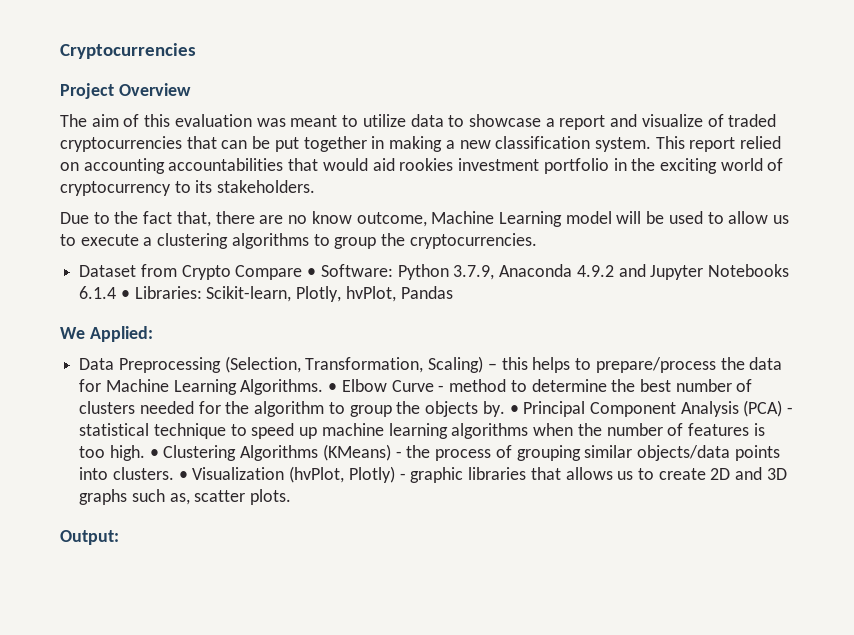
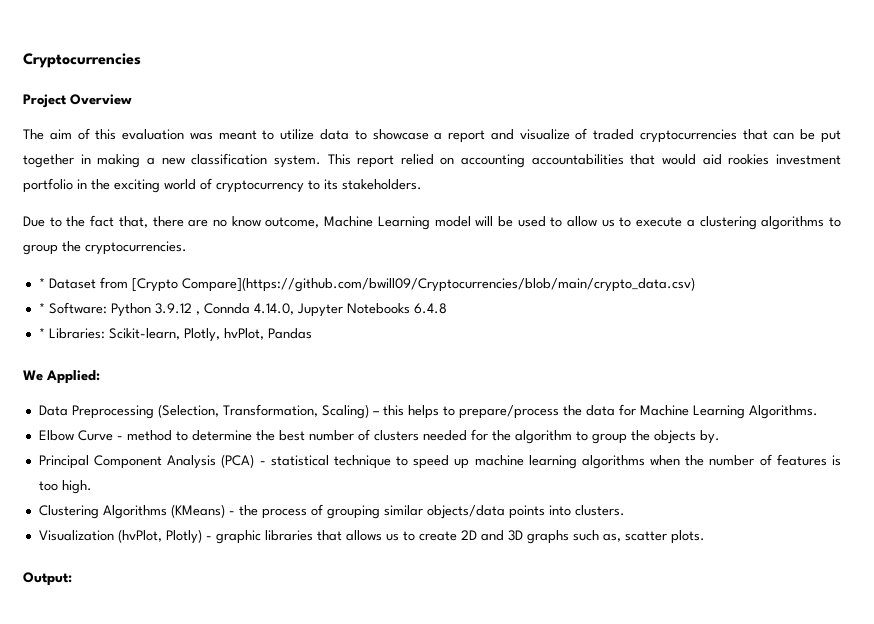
- Dataset from Crypto Compare • Software: Python 3.7.9, Anaconda 4.9.2 and Jupyter Notebooks 6.1.4 • Libraries: Scikit-learn, Plotly, hvPlot, Pandas
+ * Dataset from [Crypto Compare](https://github.com/bwill09/Cryptocurrencies/blob/main/crypto_data.csv)
+ * Software: Python 3.9.12 , Connda 4.14.0, Jupyter Notebooks 6.4.8
+ * Libraries: Scikit-learn, Plotly, hvPlot, Pandas
- Data Preprocessing (Selection, Transformation, Scaling) – this helps to prepare/process the data for Machine Learning Algorithms. • Elbow Curve - method to determine the best number of clusters needed for the algorithm to group the objects by. • Principal Component Analysis (PCA) - statistical technique to speed up machine learning algorithms when the number of features is too high. • Clustering Algorithms (KMeans) - the process of grouping similar objects/data points into clusters. • Visualization (hvPlot, Plotly) - graphic libraries that allows us to create 2D and 3D graphs such as, scatter plots.
+ Data Preprocessing (Selection, Transformation, Scaling) – this helps to prepare/process the data for Machine Learning Algorithms.
+ Elbow Curve - method to determine the best number of clusters needed for the algorithm to group the objects by.
+ Principal Component Analysis (PCA) - statistical technique to speed up machine learning algorithms when the number of features is too high.
+ Clustering Algorithms (KMeans) - the process of grouping similar objects/data points into clusters.
+ Visualization (hvPlot, Plotly) - graphic libraries that allows us to create 2D and 3D graphs such as, scatter plots.

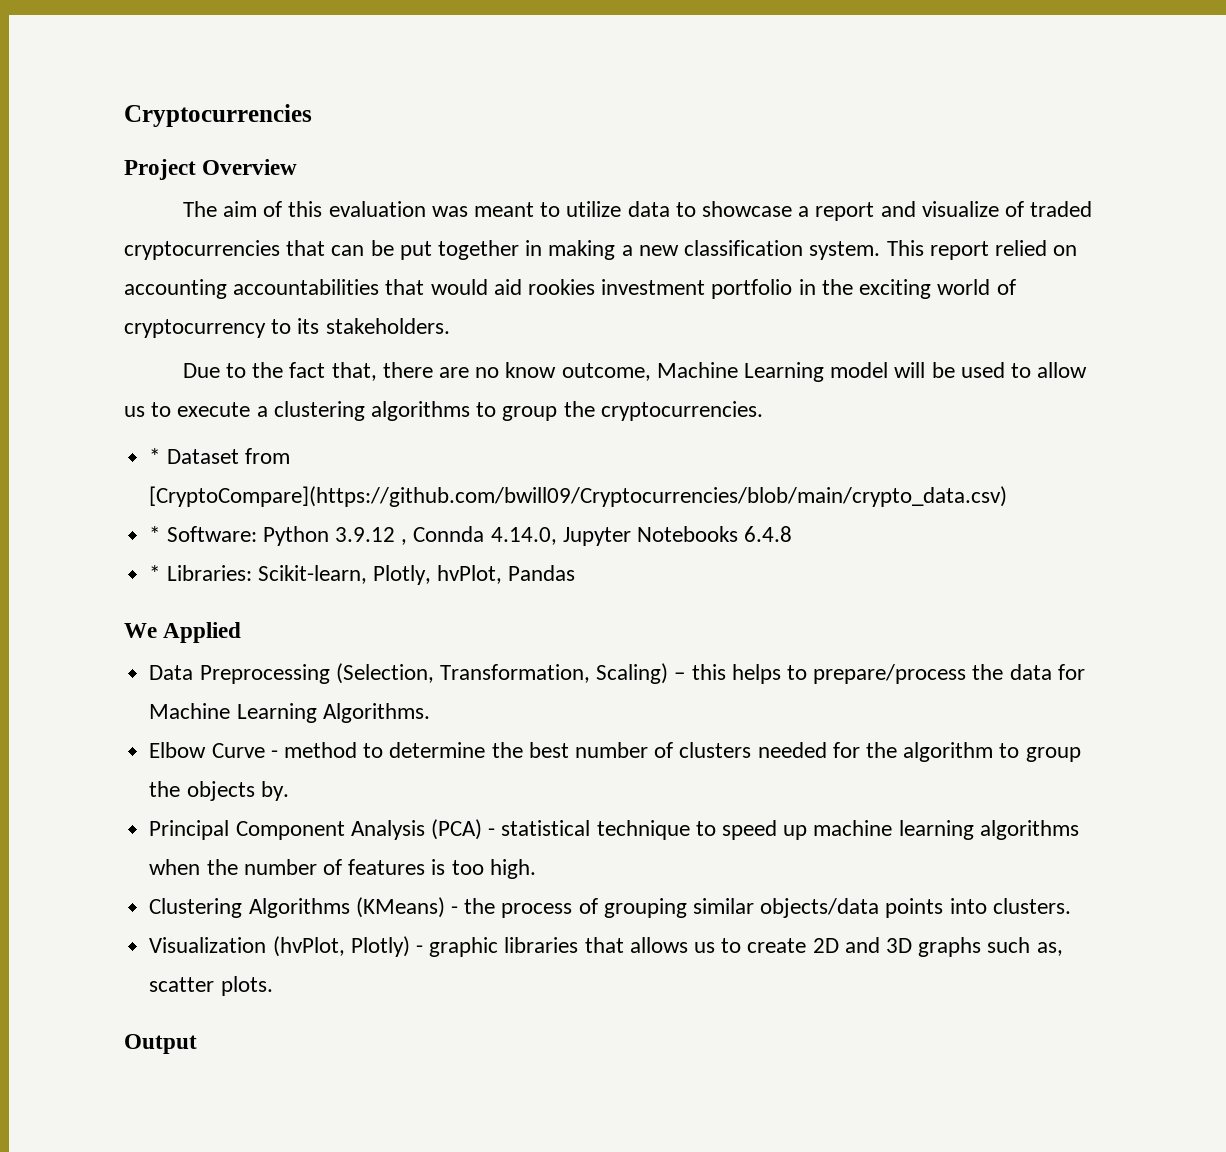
- * Dataset from [Crypto Compare](https://github.com/bwill09/Cryptocurrencies/blob/main/crypto_data.csv)
+ * Dataset from [CryptoCompare](https://github.com/bwill09/Cryptocurrencies/blob/main/crypto_data.csv)
- We Applied:
+ We Applied
- Output:
+ Output

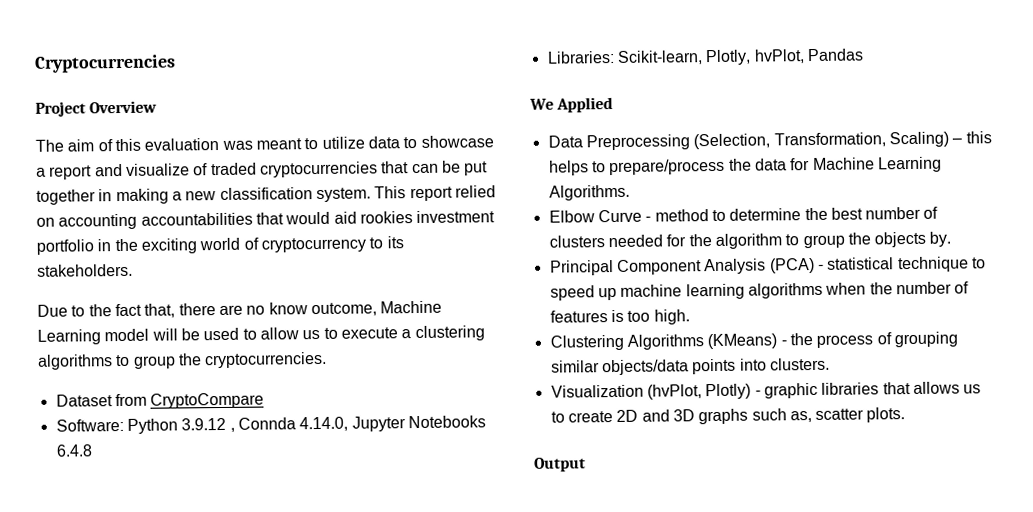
- * Dataset from [CryptoCompare](https://github.com/bwill09/Cryptocurrencies/blob/main/crypto_data.csv)
- * Software: Python 3.9.12 , Connda 4.14.0, Jupyter Notebooks 6.4.8
+ Dataset from CryptoCompare
+ Software: Python 3.9.12 , Connda 4.14.0, Jupyter Notebooks 6.4.8
- * Libraries: Scikit-learn, Plotly, hvPlot, Pandas
+ Libraries: Scikit-learn, Plotly, hvPlot, Pandas

